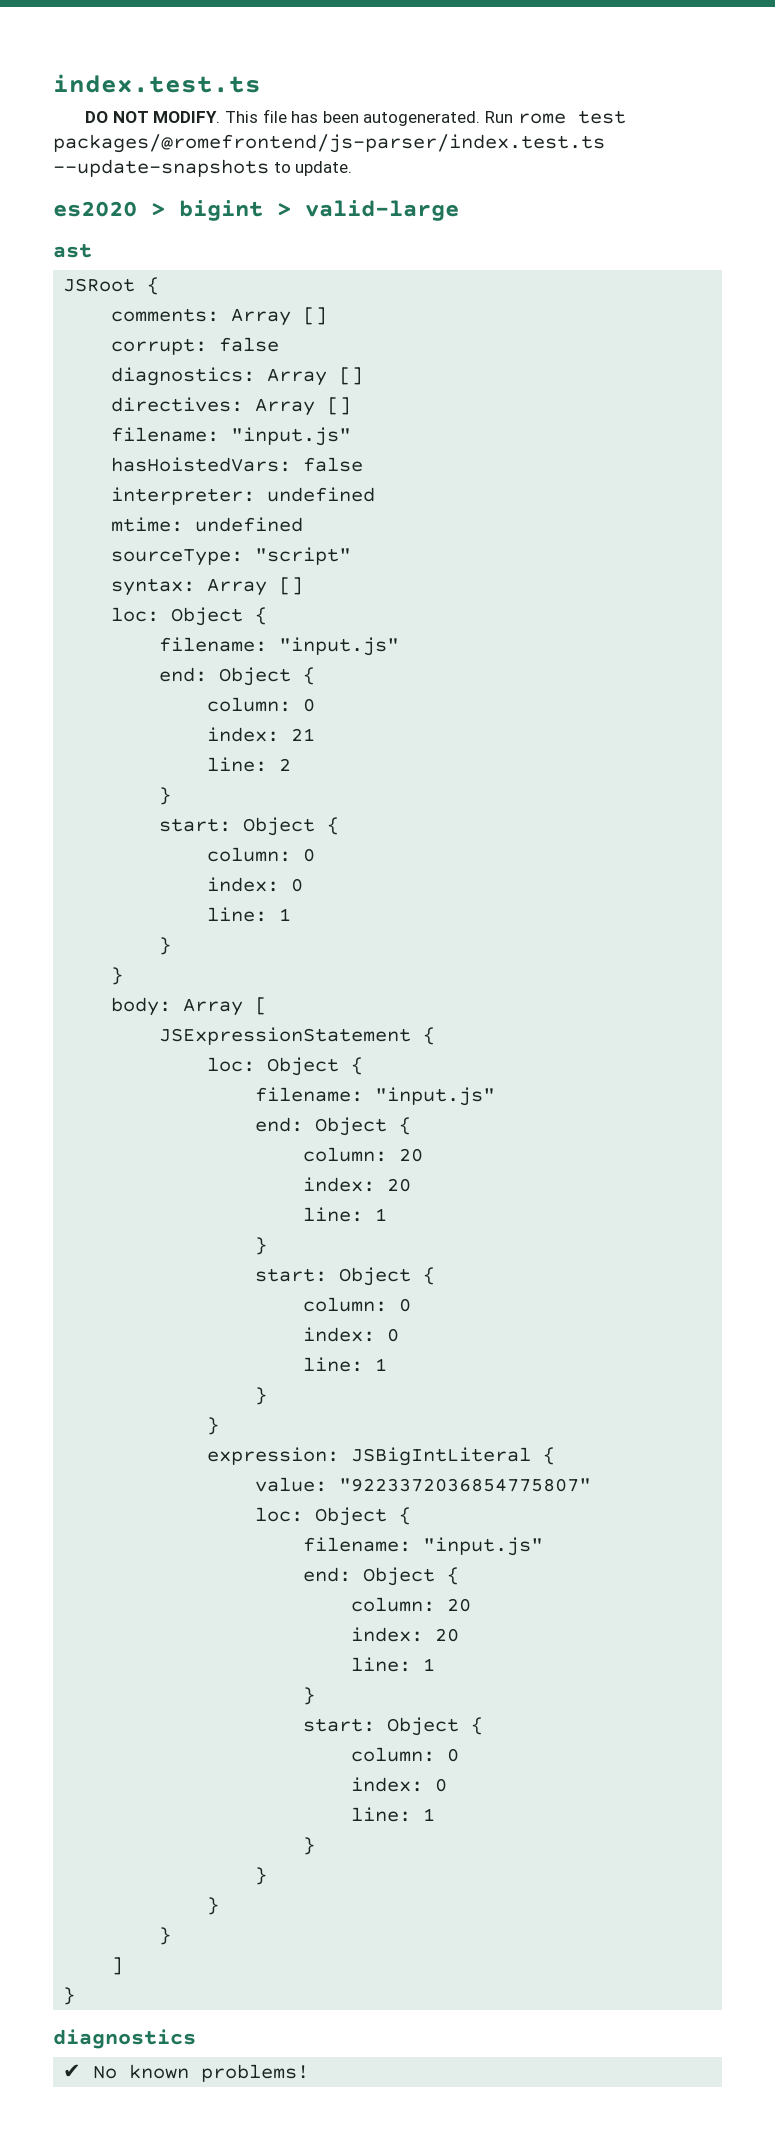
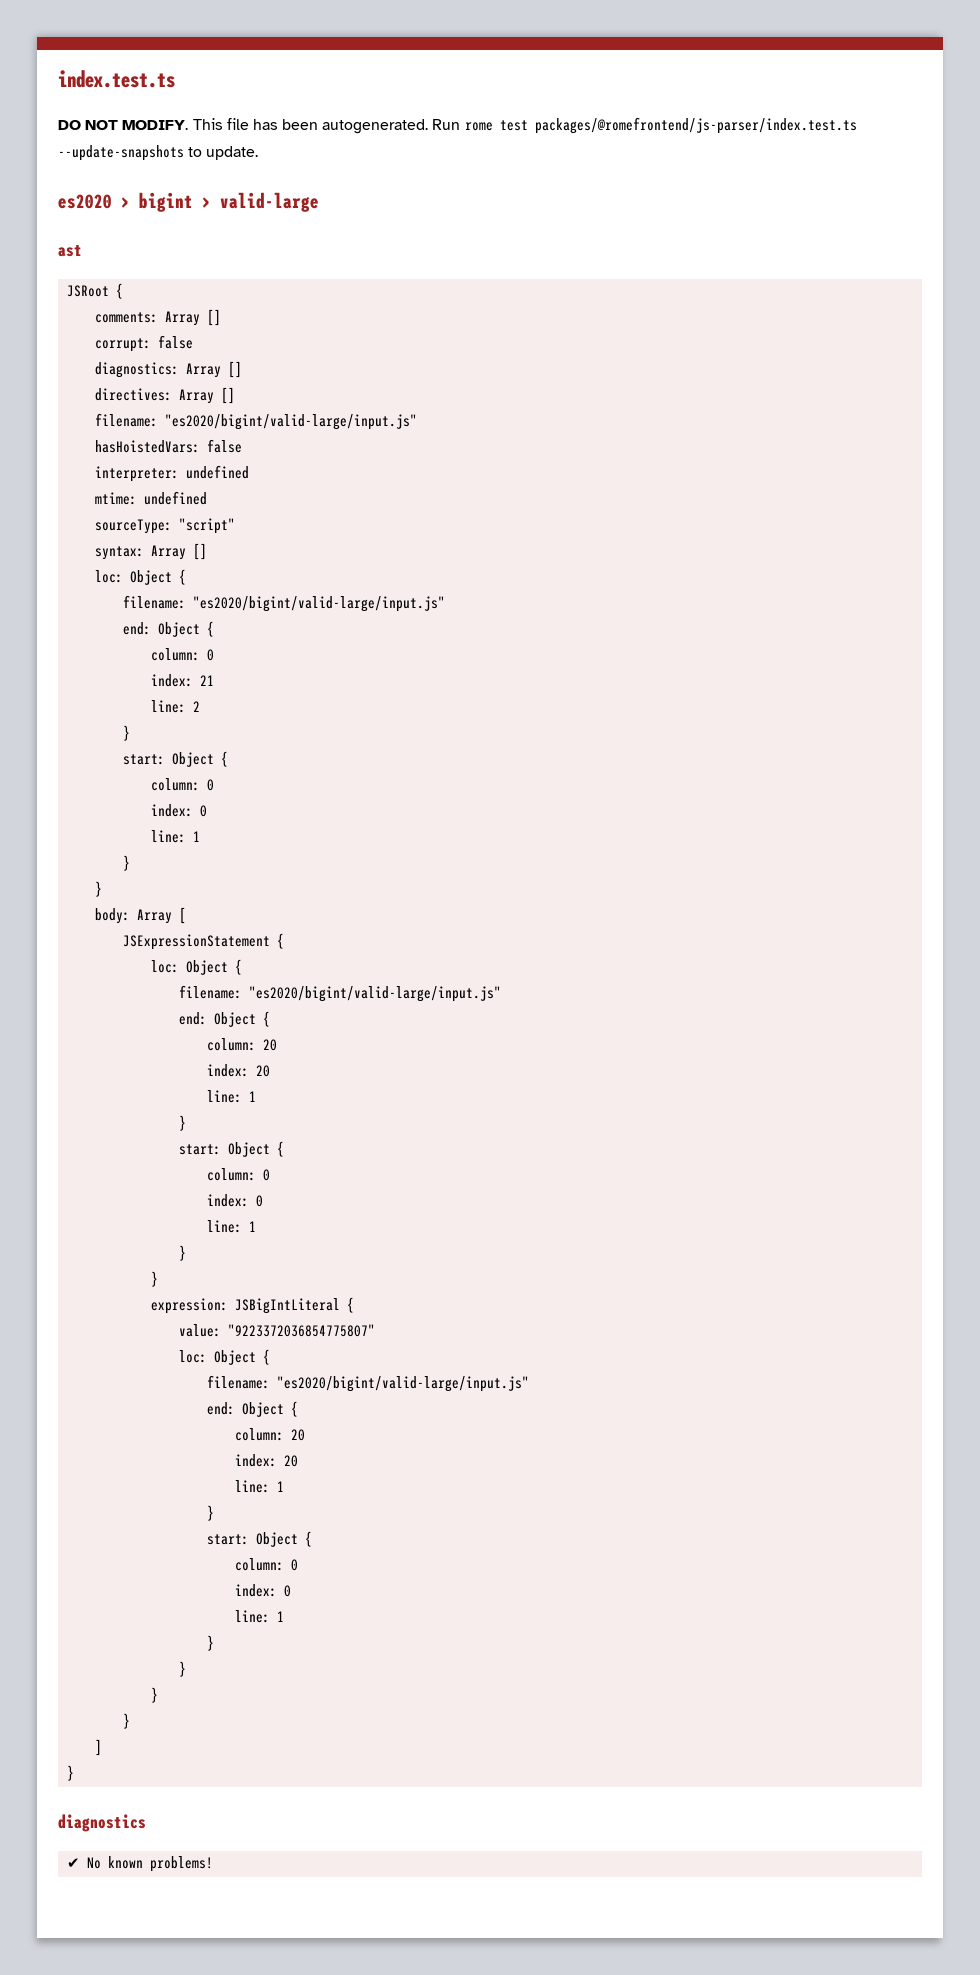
  directives: Array []
- filename: "input.js"
+ filename: "es2020/bigint/valid-large/input.js"
  syntax: Array []
  loc: Object {
- filename: "input.js"
+ filename: "es2020/bigint/valid-large/input.js"
  JSExpressionStatement {
  loc: Object {
- filename: "input.js"
+ filename: "es2020/bigint/valid-large/input.js"
  value: "9223372036854775807"
  loc: Object {
- filename: "input.js"
+ filename: "es2020/bigint/valid-large/input.js"

